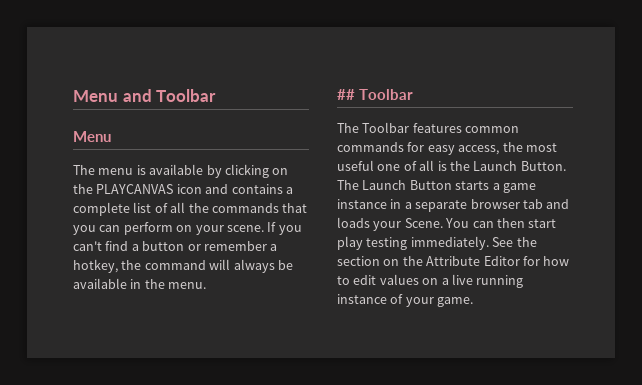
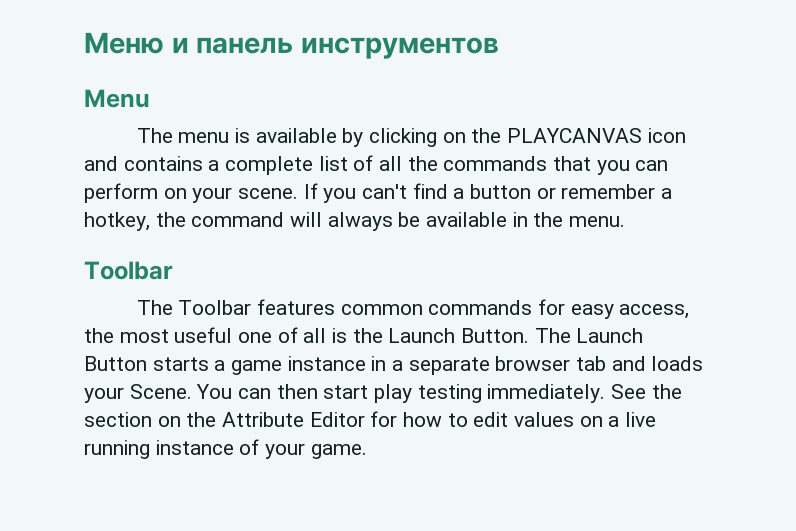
- Menu and Toolbar
+ Меню и панель инструментов
  If you can't find a button or remember a hotkey, the command will always be available in the menu.
- ## Toolbar
+ Toolbar

